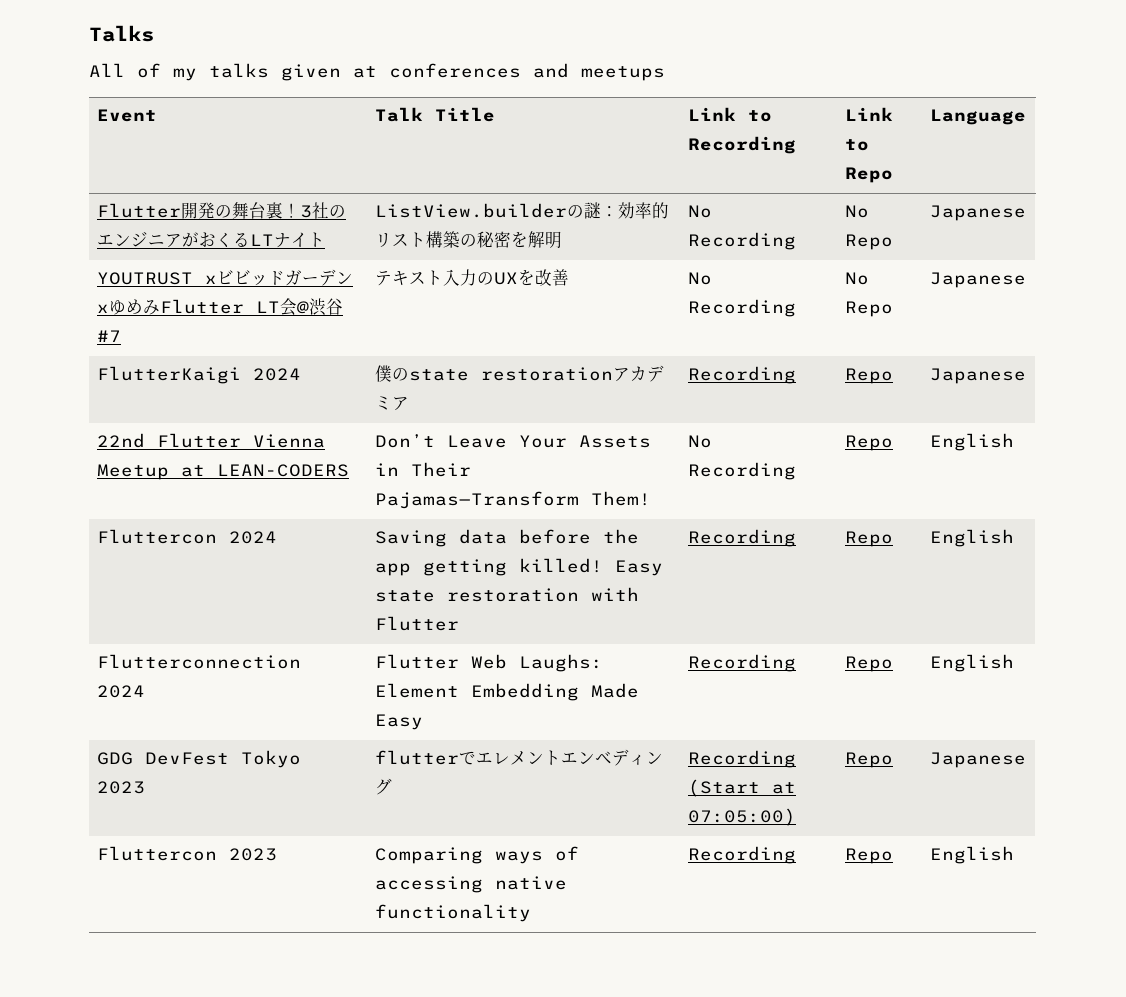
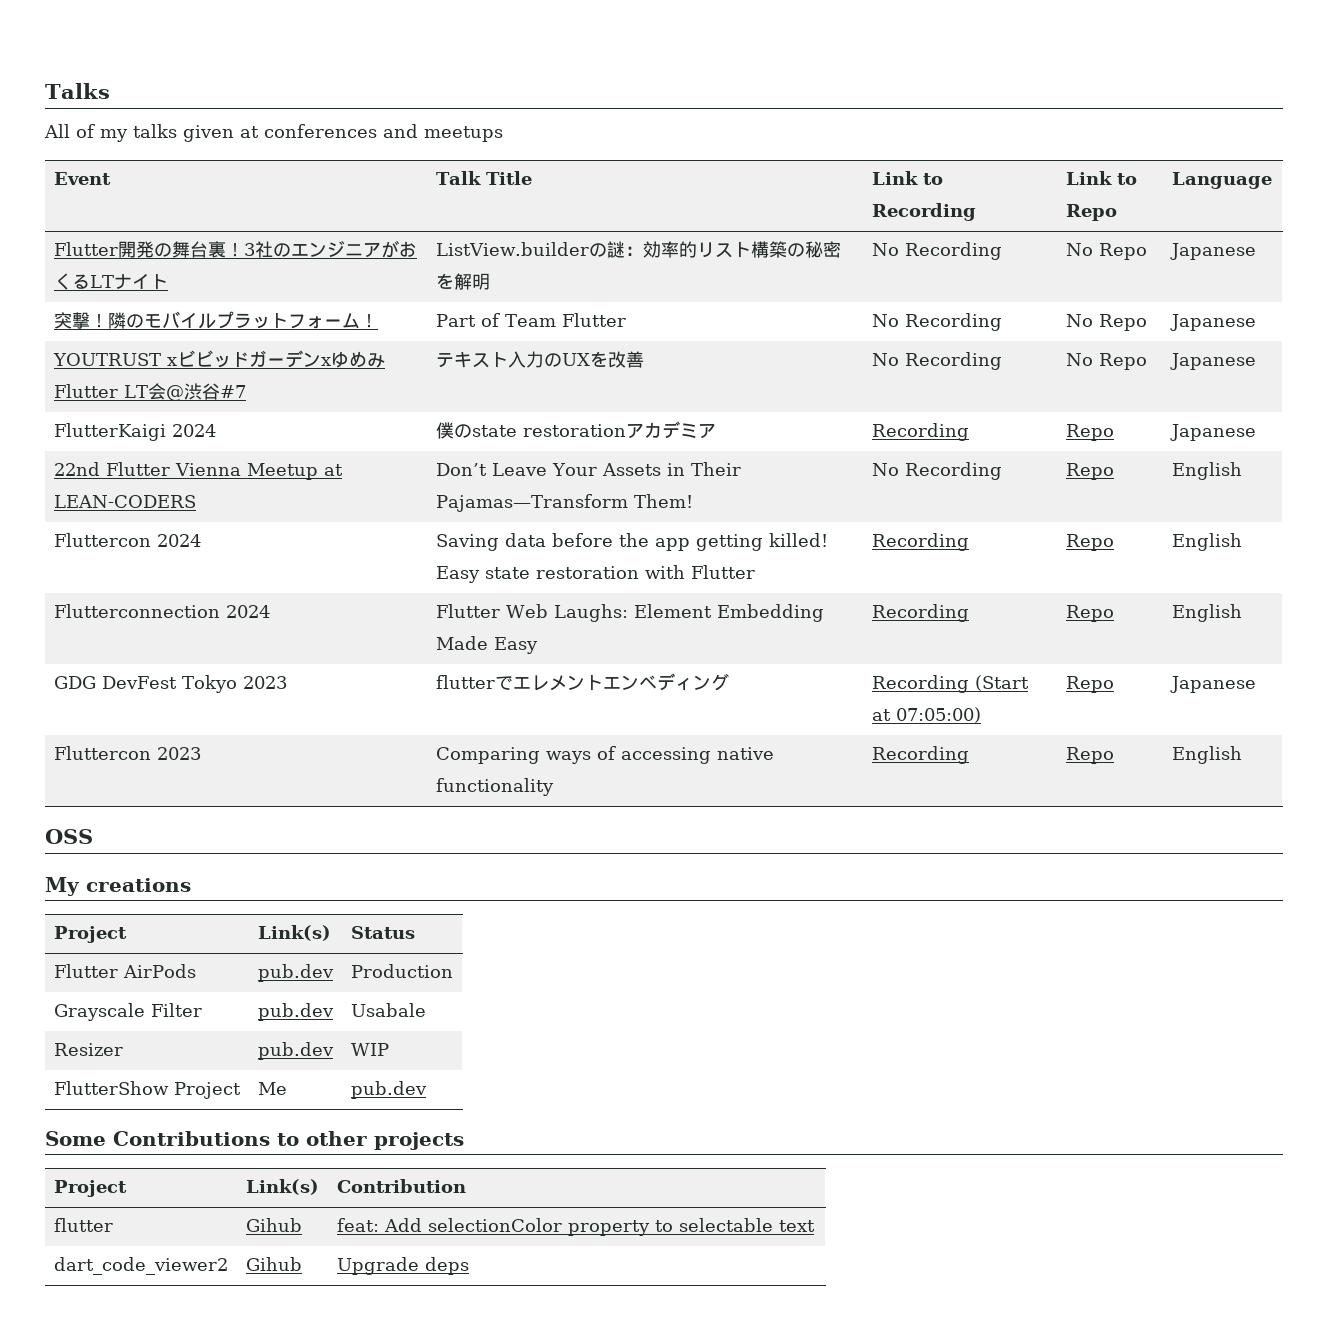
+ 突撃！隣のモバイルプラットフォーム！ | Part of Team Flutter | No Recording | No Repo | Japanese
+ OSS
+ My creations
+ Project | Link(s) | Status
+ Flutter AirPods | pub.dev | Production
+ Grayscale Filter | pub.dev | Usabale
+ Resizer | pub.dev | WIP
+ FlutterShow Project | Me | pub.dev
+ Some Contributions to other projects
+ Project | Link(s) | Contribution
+ flutter | Gihub | feat: Add selectionColor property to selectable text
+ dart_code_viewer2 | Gihub | Upgrade deps

